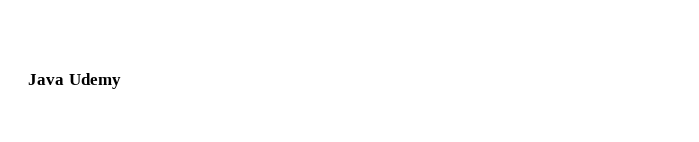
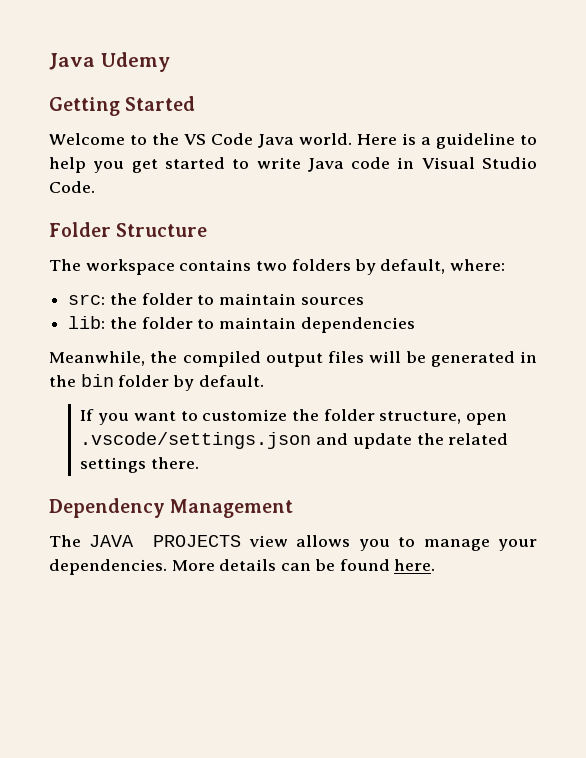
+ Getting Started
+ Welcome to the VS Code Java world. Here is a guideline to help you get started to write Java code in Visual Studio Code.
+ Folder Structure
+ The workspace contains two folders by default, where:
+ src: the folder to maintain sources
+ lib: the folder to maintain dependencies
+ Meanwhile, the compiled output files will be generated in the bin folder by default.
+ If you want to customize the folder structure, open .vscode/settings.json and update the related settings there.
+ Dependency Management
+ The JAVA PROJECTS view allows you to manage your dependencies. More details can be found here.

